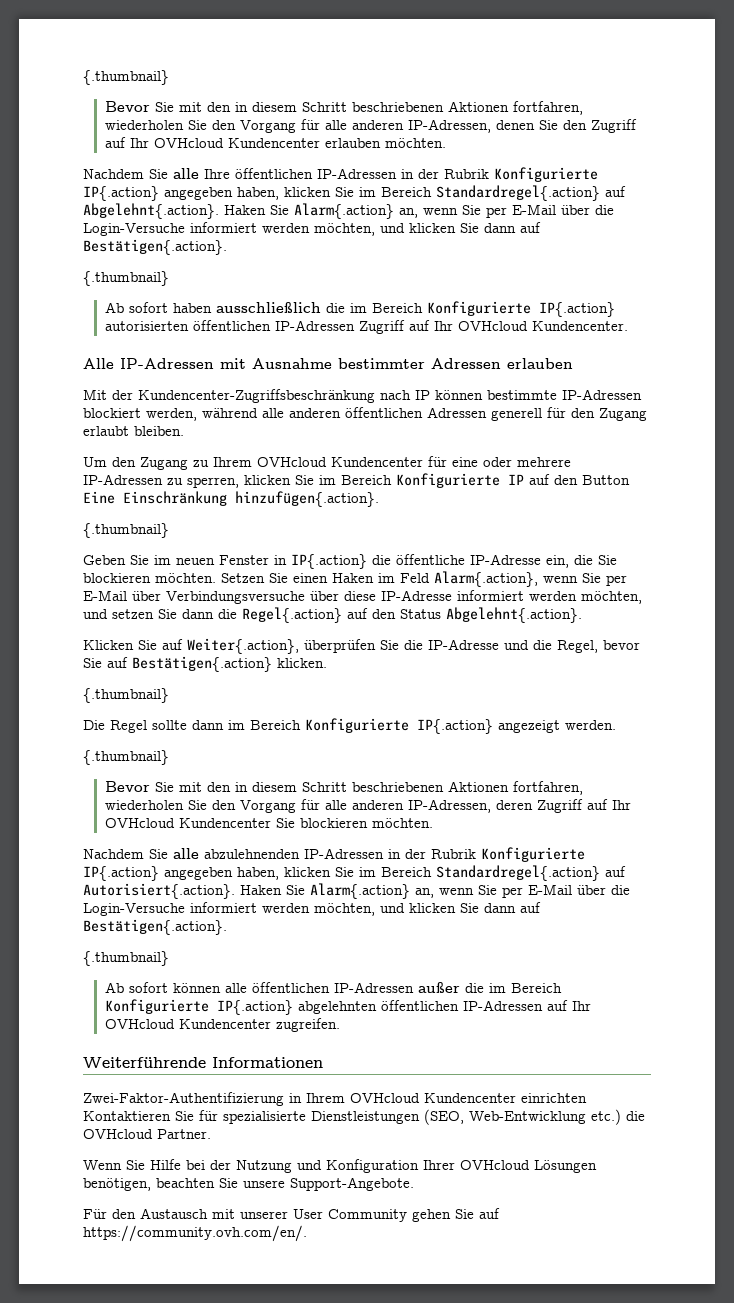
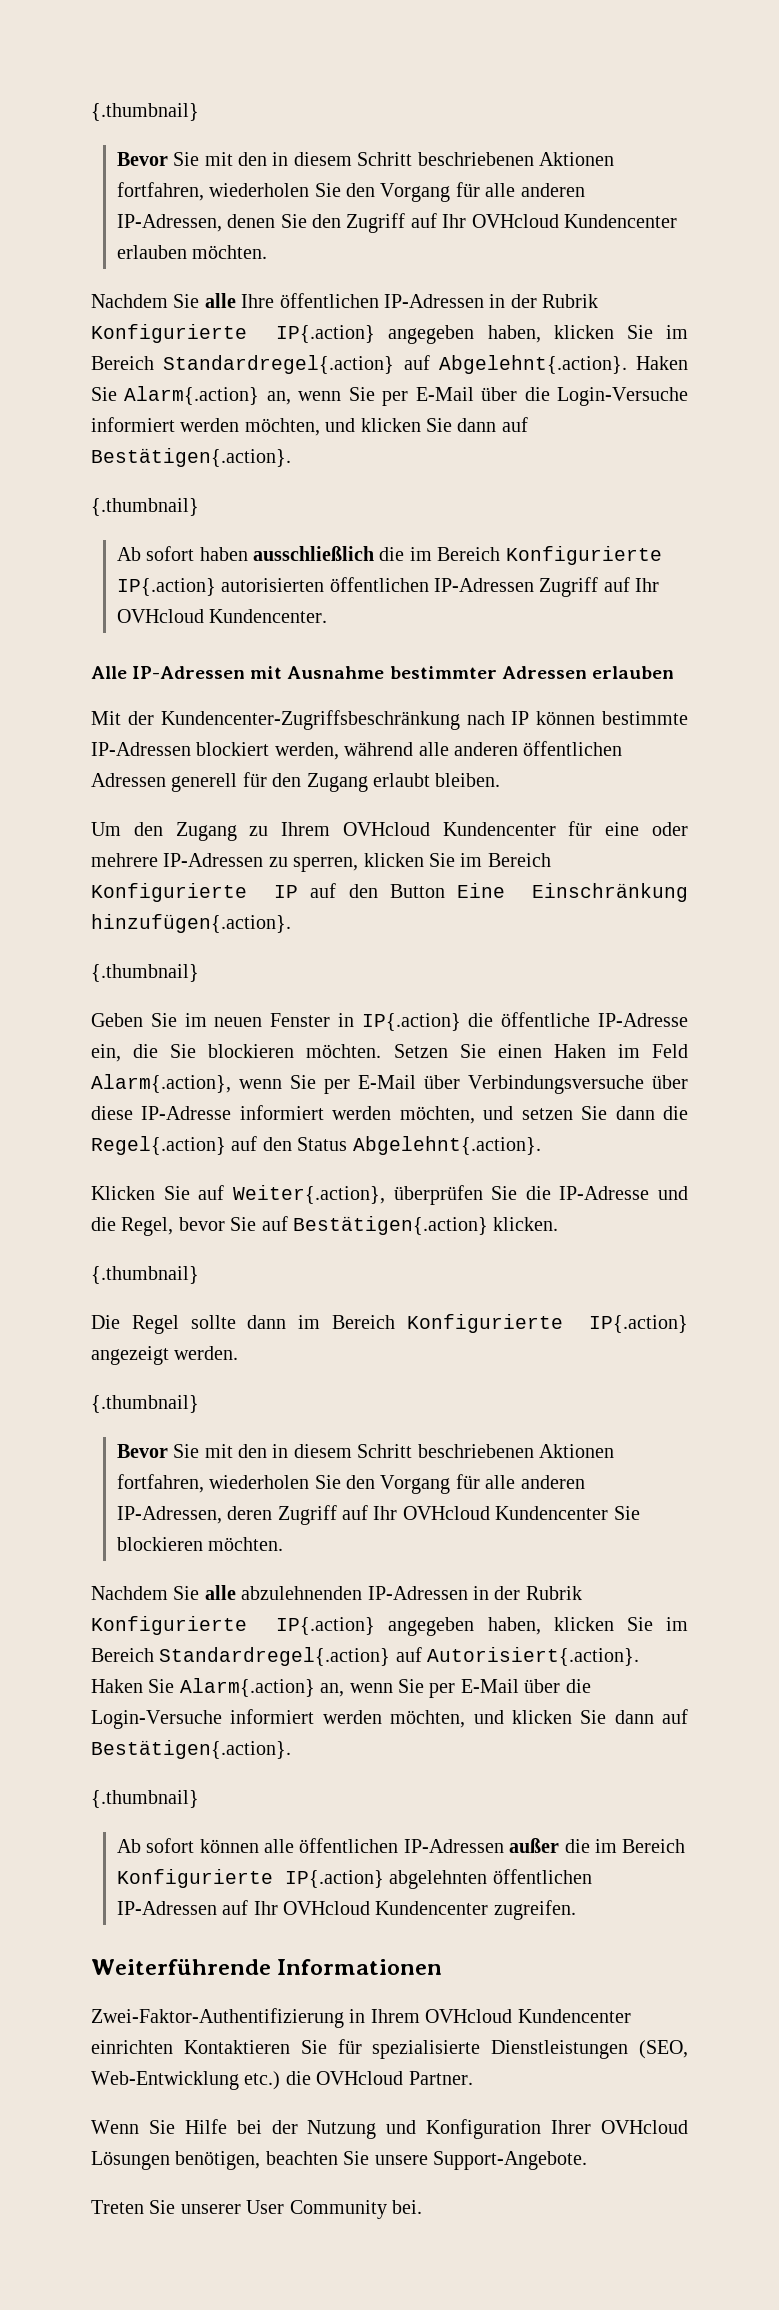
- Für den Austausch mit unserer User Community gehen Sie auf https://community.ovh.com/en/.
+ Treten Sie unserer User Community bei.

